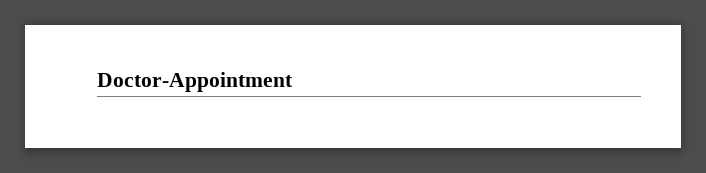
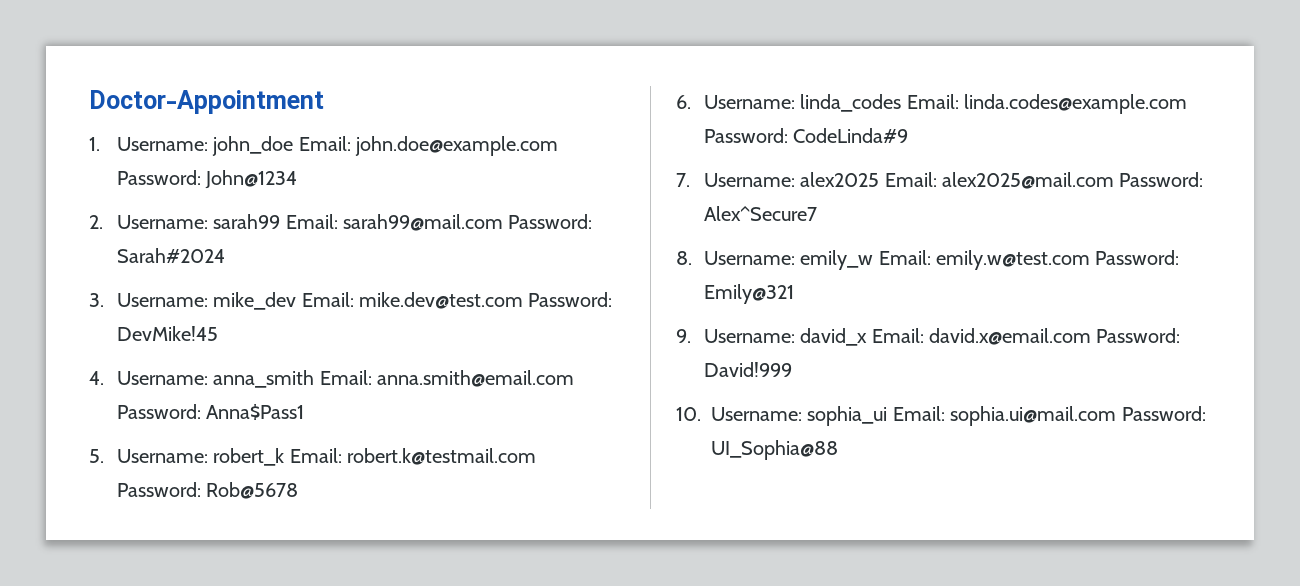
+ 1. Username: john_doe Email: john.doe@example.com Password: John@1234
+ 2. Username: sarah99 Email: sarah99@mail.com Password: Sarah#2024
+ 3. Username: mike_dev Email: mike.dev@test.com Password: DevMike!45
+ 4. Username: anna_smith Email: anna.smith@email.com Password: Anna$Pass1
+ 5. Username: robert_k Email: robert.k@testmail.com Password: Rob@5678
+ 6. Username: linda_codes Email: linda.codes@example.com Password: CodeLinda#9
+ 7. Username: alex2025 Email: alex2025@mail.com Password: Alex^Secure7
+ 8. Username: emily_w Email: emily.w@test.com Password: Emily@321
+ 9. Username: david_x Email: david.x@email.com Password: David!999
+ 10. Username: sophia_ui Email: sophia.ui@mail.com Password: UI_Sophia@88

